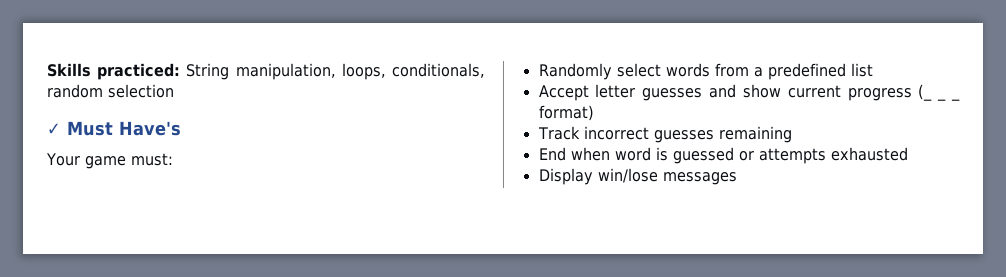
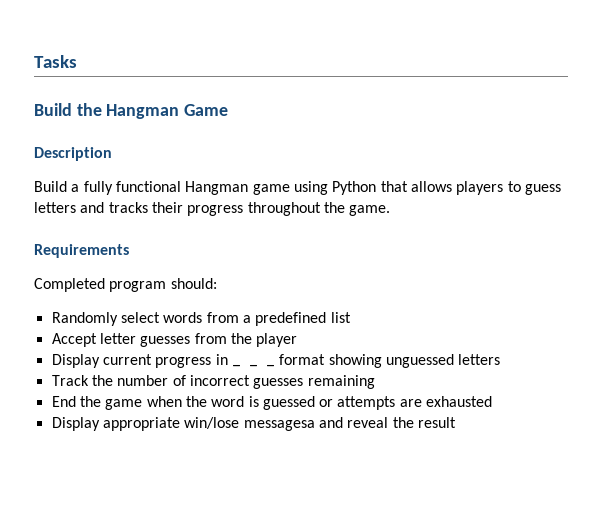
- Skills practiced: String manipulation, loops, conditionals, random selection
- ✓ Must Have's
- Your game must:
+ Tasks
+ Build the Hangman Game
+ Description
+ Build a fully functional Hangman game using Python that allows players to guess letters and tracks their progress throughout the game.
+ Requirements
+ Completed program should:
- Accept letter guesses and show current progress (_ _ _ format)
- Track incorrect guesses remaining
+ Accept letter guesses from the player
+ Display current progress in _ _ _ format showing unguessed letters
+ Track the number of incorrect guesses remaining
- End when word is guessed or attempts exhausted
+ End the game when the word is guessed or attempts are exhausted
- Display win/lose messages
+ Display appropriate win/lose messagesa and reveal the result

